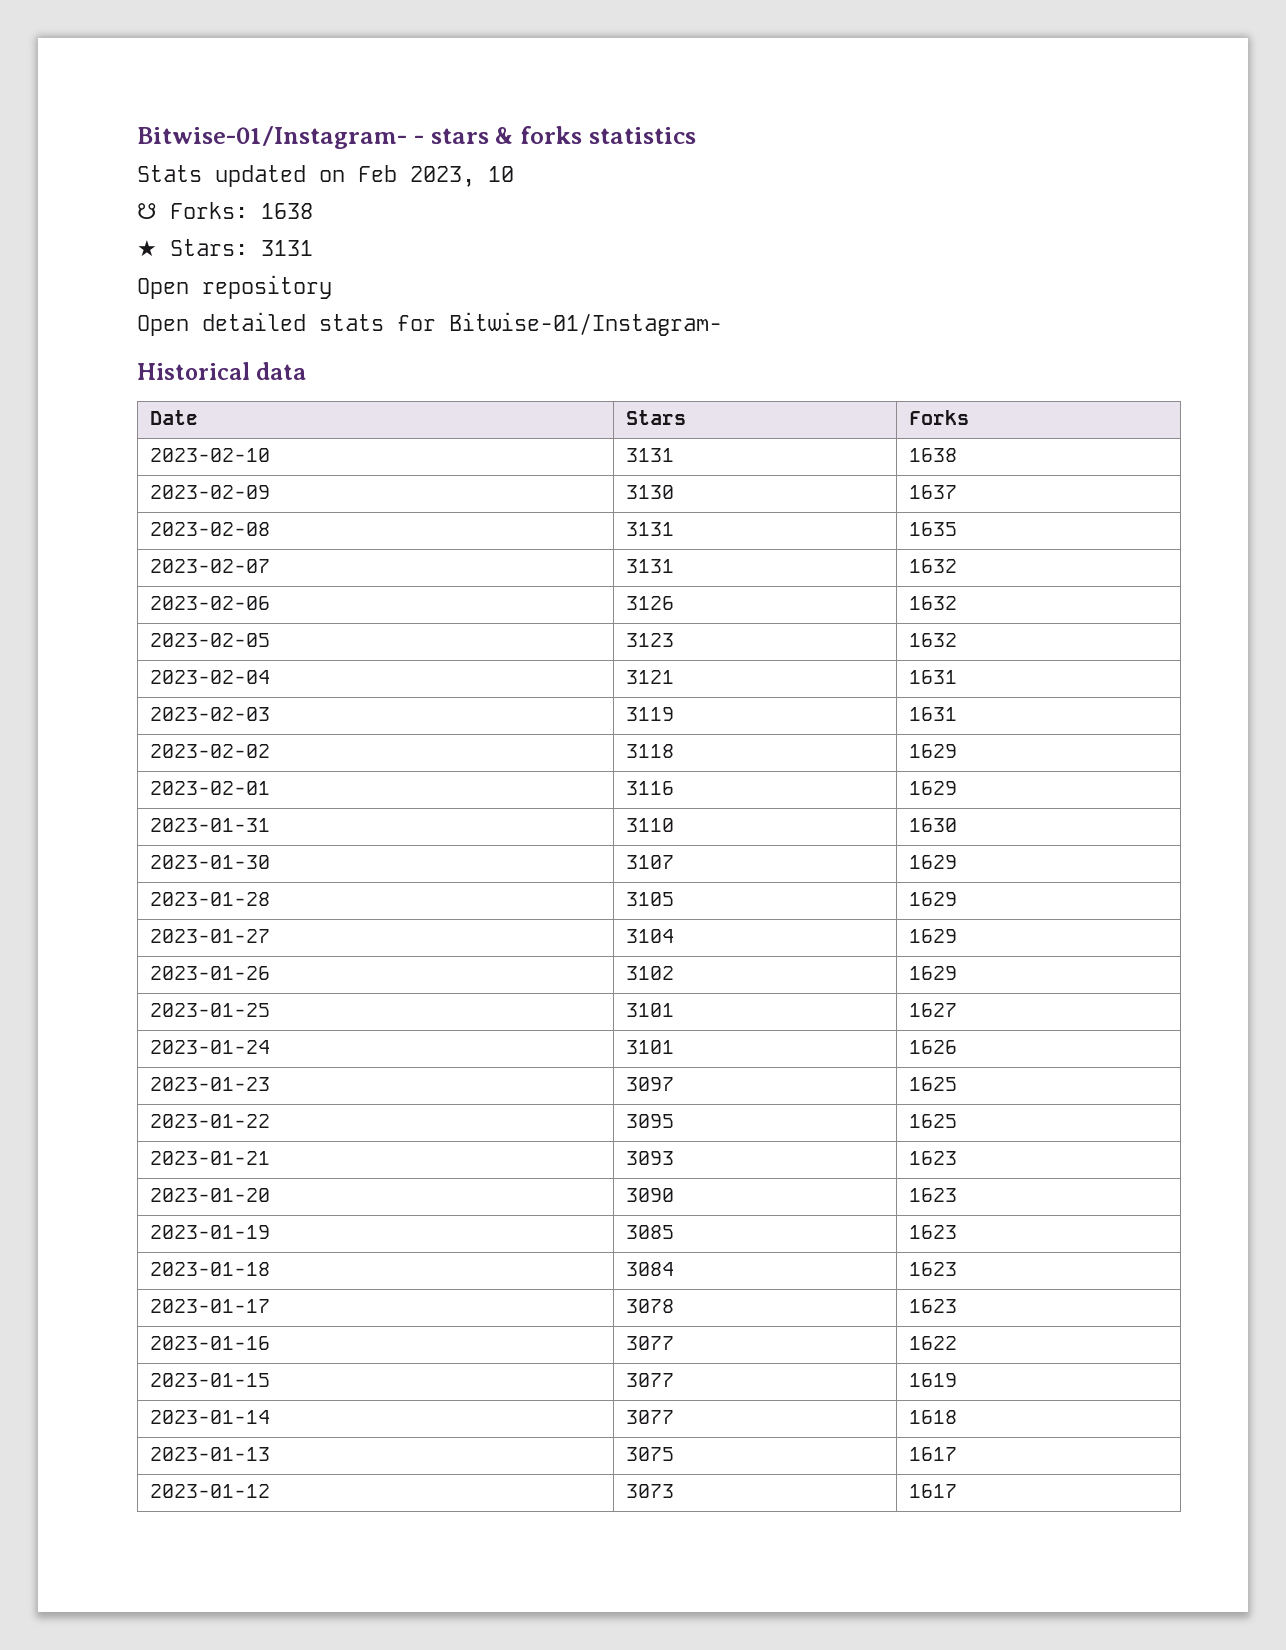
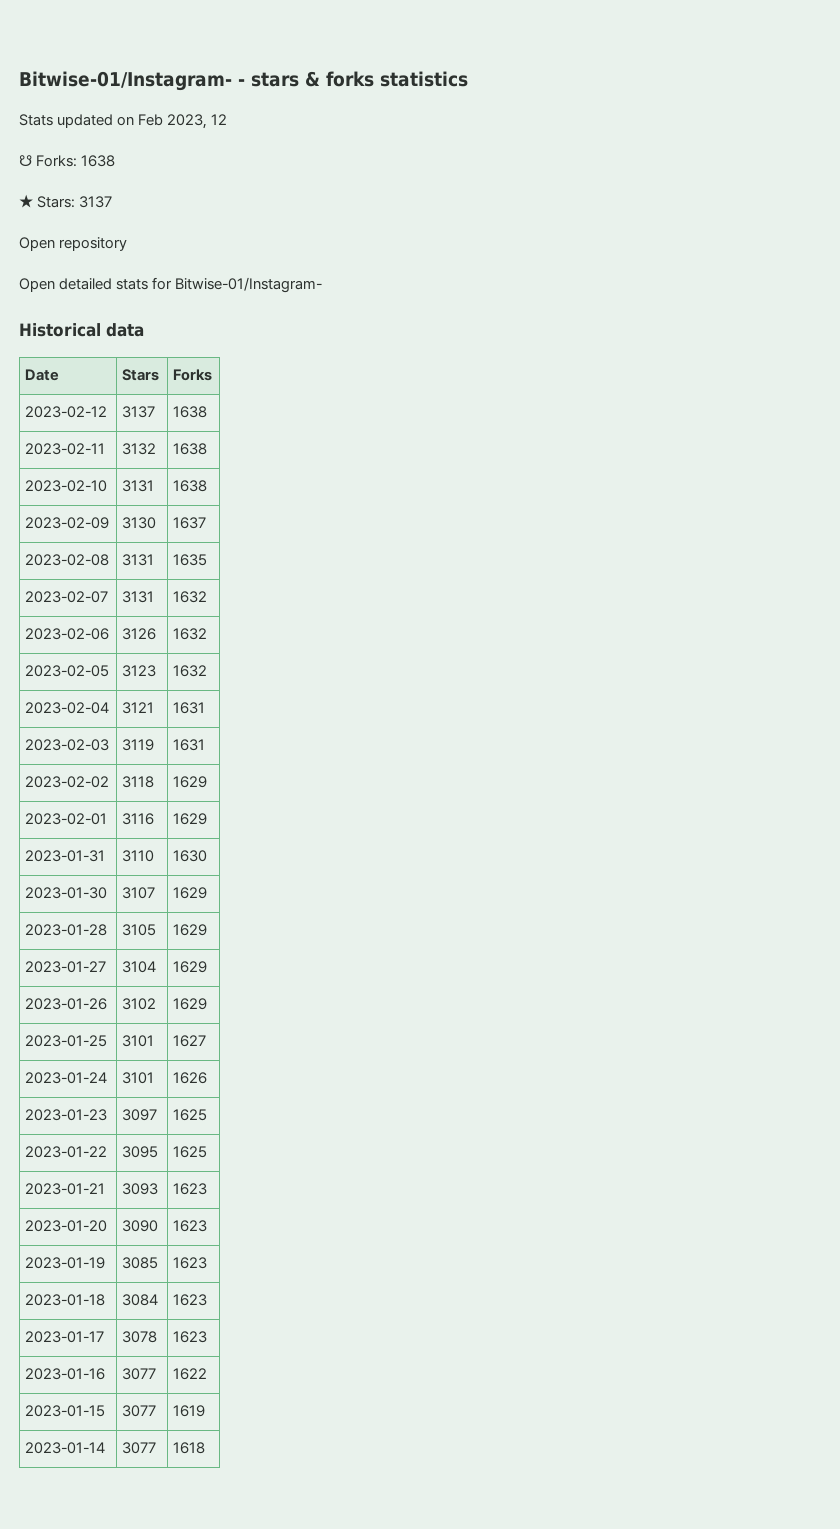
- Stats updated on Feb 2023, 10
+ Stats updated on Feb 2023, 12
- ★ Stars: 3131
+ ★ Stars: 3137
+ 2023-02-12 | 3137 | 1638
+ 2023-02-11 | 3132 | 1638
- 2023-01-13 | 3075 | 1617
- 2023-01-12 | 3073 | 1617

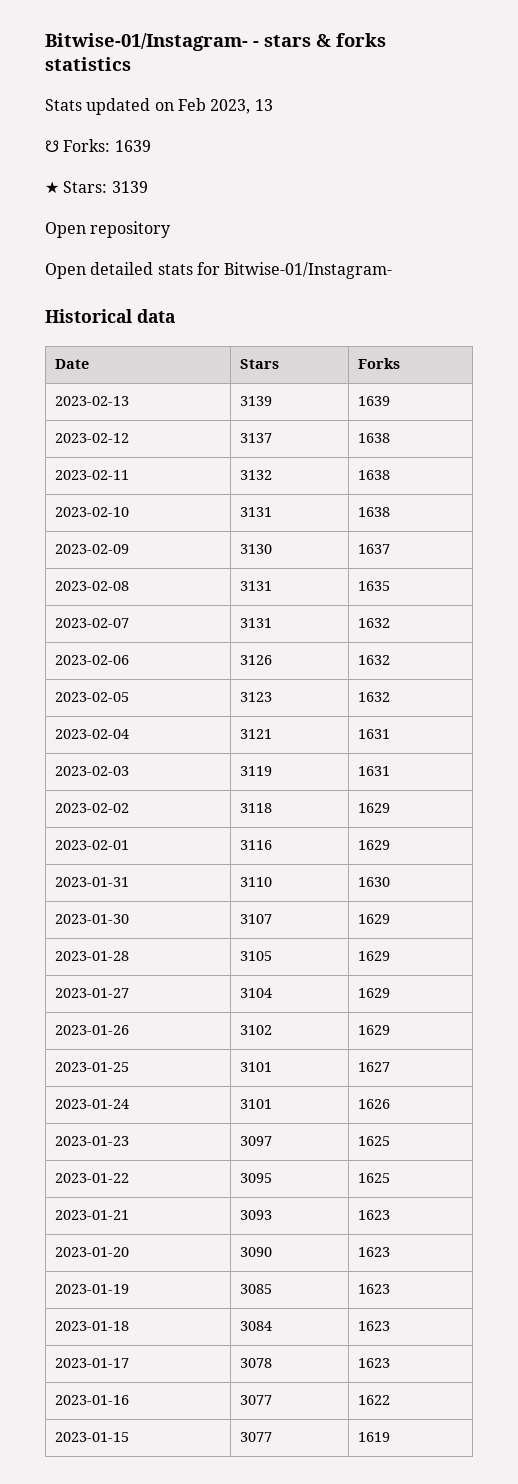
- Stats updated on Feb 2023, 12
+ Stats updated on Feb 2023, 13
- ☋ Forks: 1638
+ ☋ Forks: 1639
- ★ Stars: 3137
+ ★ Stars: 3139
+ 2023-02-13 | 3139 | 1639
- 2023-01-14 | 3077 | 1618

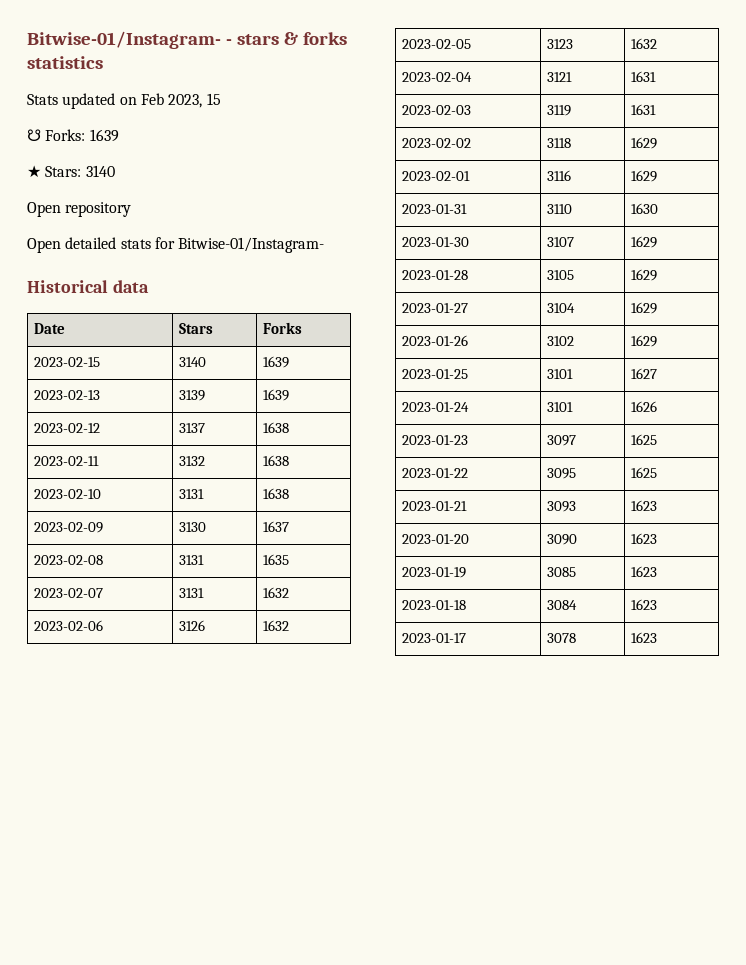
- Stats updated on Feb 2023, 13
+ Stats updated on Feb 2023, 15
- ★ Stars: 3139
+ ★ Stars: 3140
+ 2023-02-15 | 3140 | 1639
- 2023-01-16 | 3077 | 1622
- 2023-01-15 | 3077 | 1619

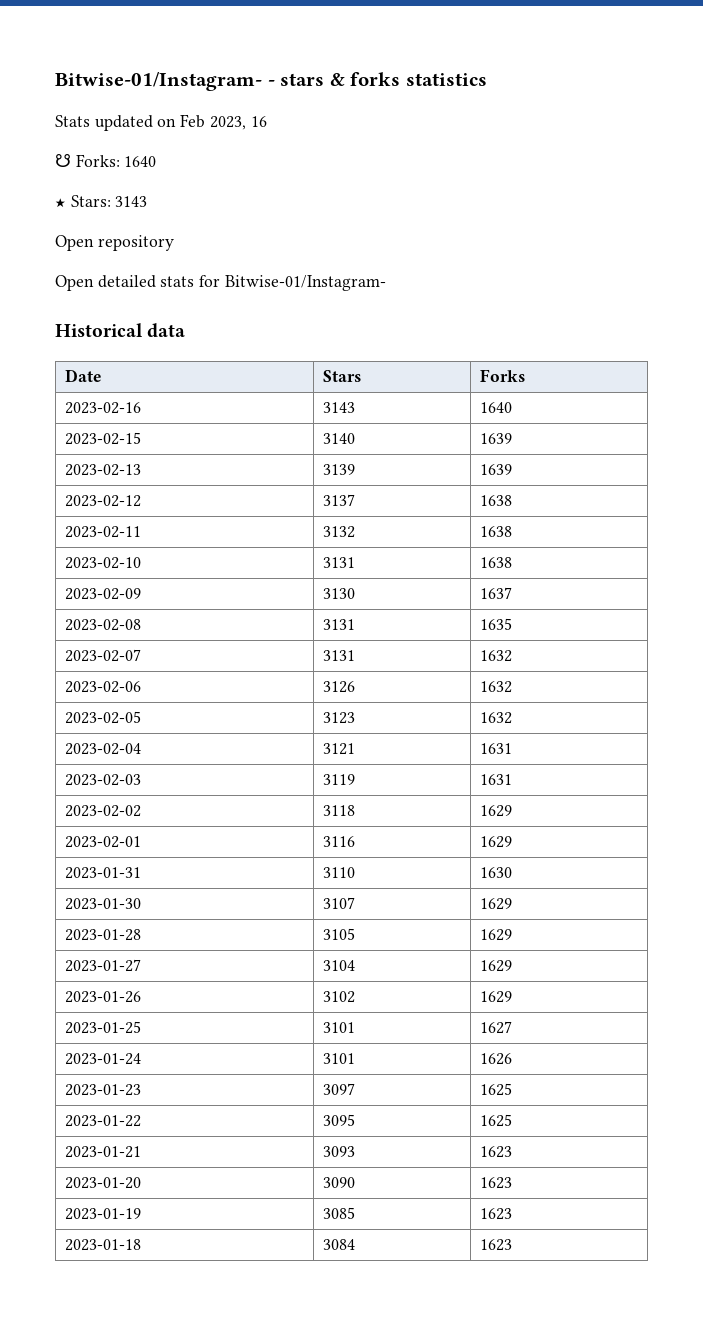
- Stats updated on Feb 2023, 15
+ Stats updated on Feb 2023, 16
- ☋ Forks: 1639
+ ☋ Forks: 1640
- ★ Stars: 3140
+ ★ Stars: 3143
+ 2023-02-16 | 3143 | 1640
- 2023-01-17 | 3078 | 1623

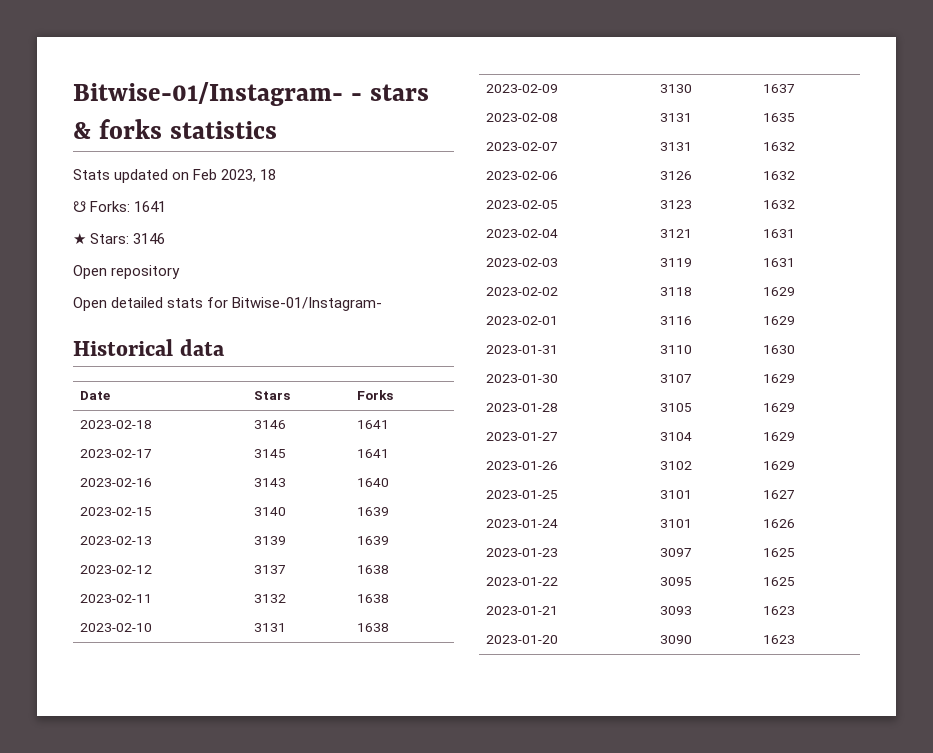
- Stats updated on Feb 2023, 16
+ Stats updated on Feb 2023, 18
- ☋ Forks: 1640
+ ☋ Forks: 1641
- ★ Stars: 3143
+ ★ Stars: 3146
+ 2023-02-18 | 3146 | 1641
+ 2023-02-17 | 3145 | 1641
- 2023-01-19 | 3085 | 1623
- 2023-01-18 | 3084 | 1623

